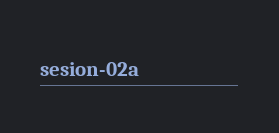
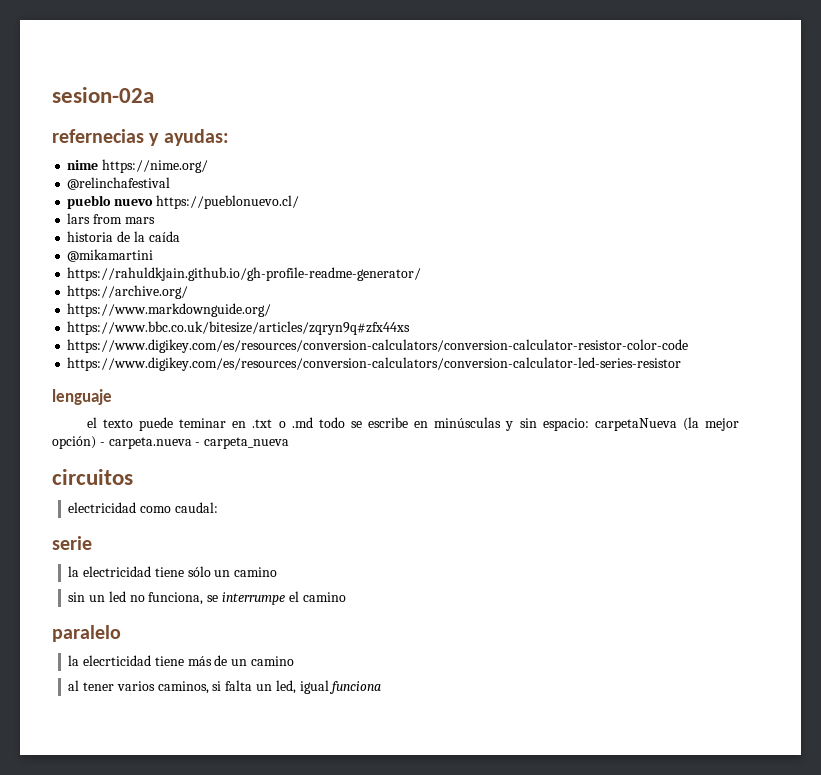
+ refernecias y ayudas:
+ nime https://nime.org/
+ @relinchafestival
+ pueblo nuevo https://pueblonuevo.cl/
+ lars from mars
+ historia de la caída
+ @mikamartini
+ https://rahuldkjain.github.io/gh-profile-readme-generator/
+ https://archive.org/
+ https://www.markdownguide.org/
+ https://www.bbc.co.uk/bitesize/articles/zqryn9q#zfx44xs
+ https://www.digikey.com/es/resources/conversion-calculators/conversion-calculator-resistor-color-code
+ https://www.digikey.com/es/resources/conversion-calculators/conversion-calculator-led-series-resistor
+ lenguaje
+ el texto puede teminar en .txt o .md todo se escribe en minúsculas y sin espacio: carpetaNueva (la mejor opción) - carpeta.nueva - carpeta_nueva
+ circuitos
+ electricidad como caudal:
+ serie
+ la electricidad tiene sólo un camino
+ sin un led no funciona, se interrumpe el camino
+ paralelo
+ la elecrticidad tiene más de un camino
+ al tener varios caminos, si falta un led, igual funciona

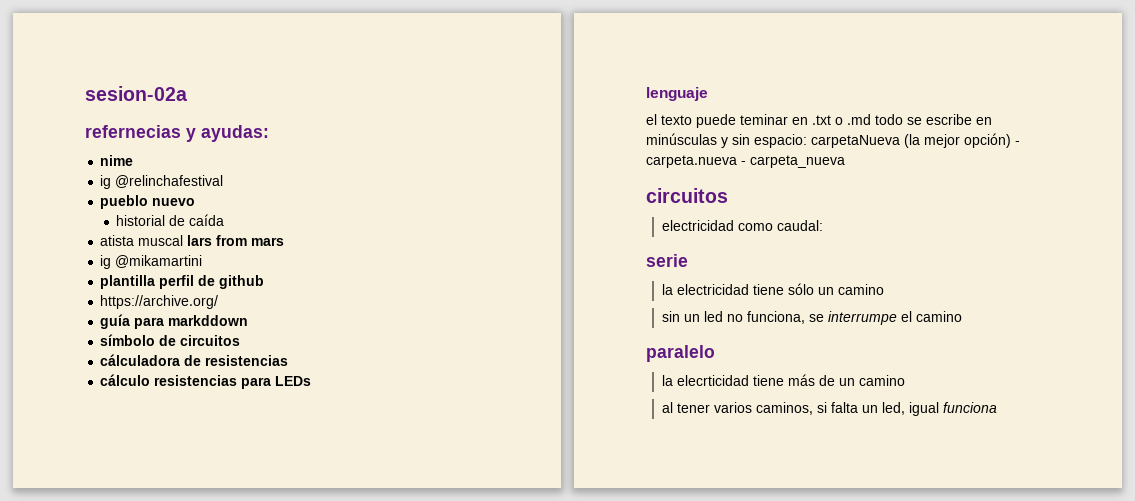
- nime https://nime.org/
- @relinchafestival
+ nime
+ ig @relinchafestival
- pueblo nuevo https://pueblonuevo.cl/
- lars from mars
- historia de la caída
- @mikamartini
- https://rahuldkjain.github.io/gh-profile-readme-generator/
+ pueblo nuevo
+ historial de caída
+ atista muscal lars from mars
+ ig @mikamartini
+ plantilla perfil de github
  https://archive.org/
- https://www.markdownguide.org/
- https://www.bbc.co.uk/bitesize/articles/zqryn9q#zfx44xs
- https://www.digikey.com/es/resources/conversion-calculators/conversion-calculator-resistor-color-code
- https://www.digikey.com/es/resources/conversion-calculators/conversion-calculator-led-series-resistor
+ guía para markddown
+ símbolo de circuitos
+ cálculadora de resistencias
+ cálculo resistencias para LEDs

